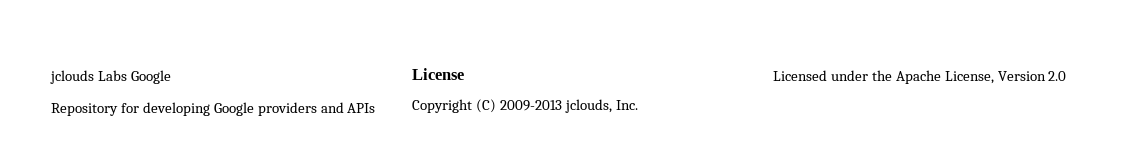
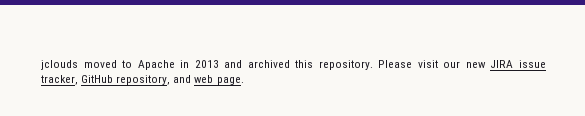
- jclouds Labs Google
- Repository for developing Google providers and APIs
- License
- Copyright (C) 2009-2013 jclouds, Inc.
- Licensed under the Apache License, Version 2.0
+ jclouds moved to Apache in 2013 and archived this repository. Please visit our new JIRA issue tracker, GitHub repository, and web page.

